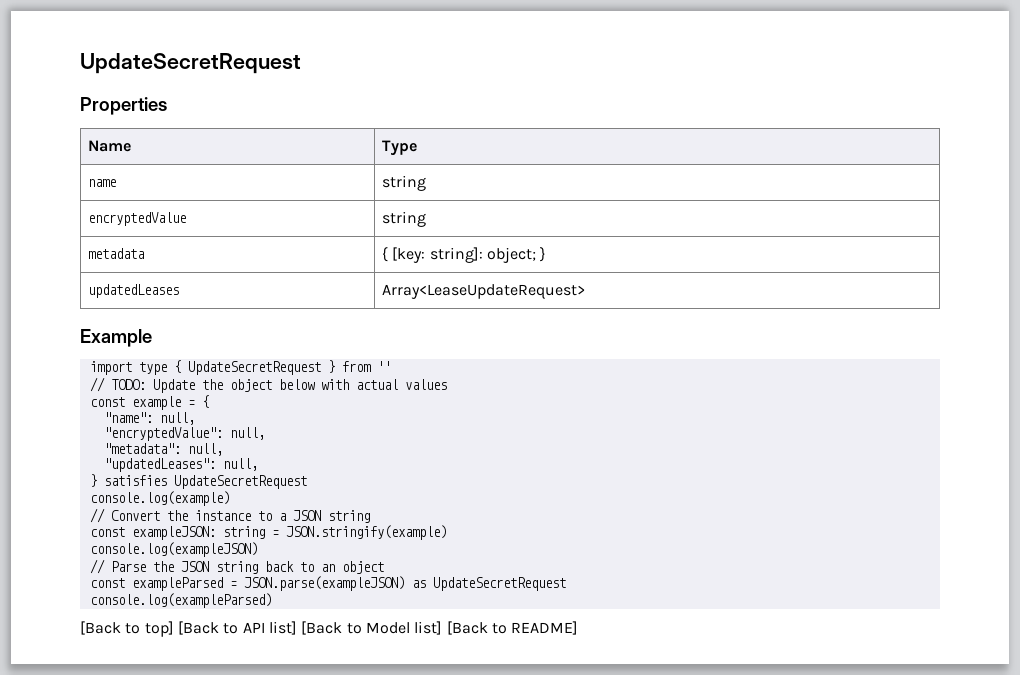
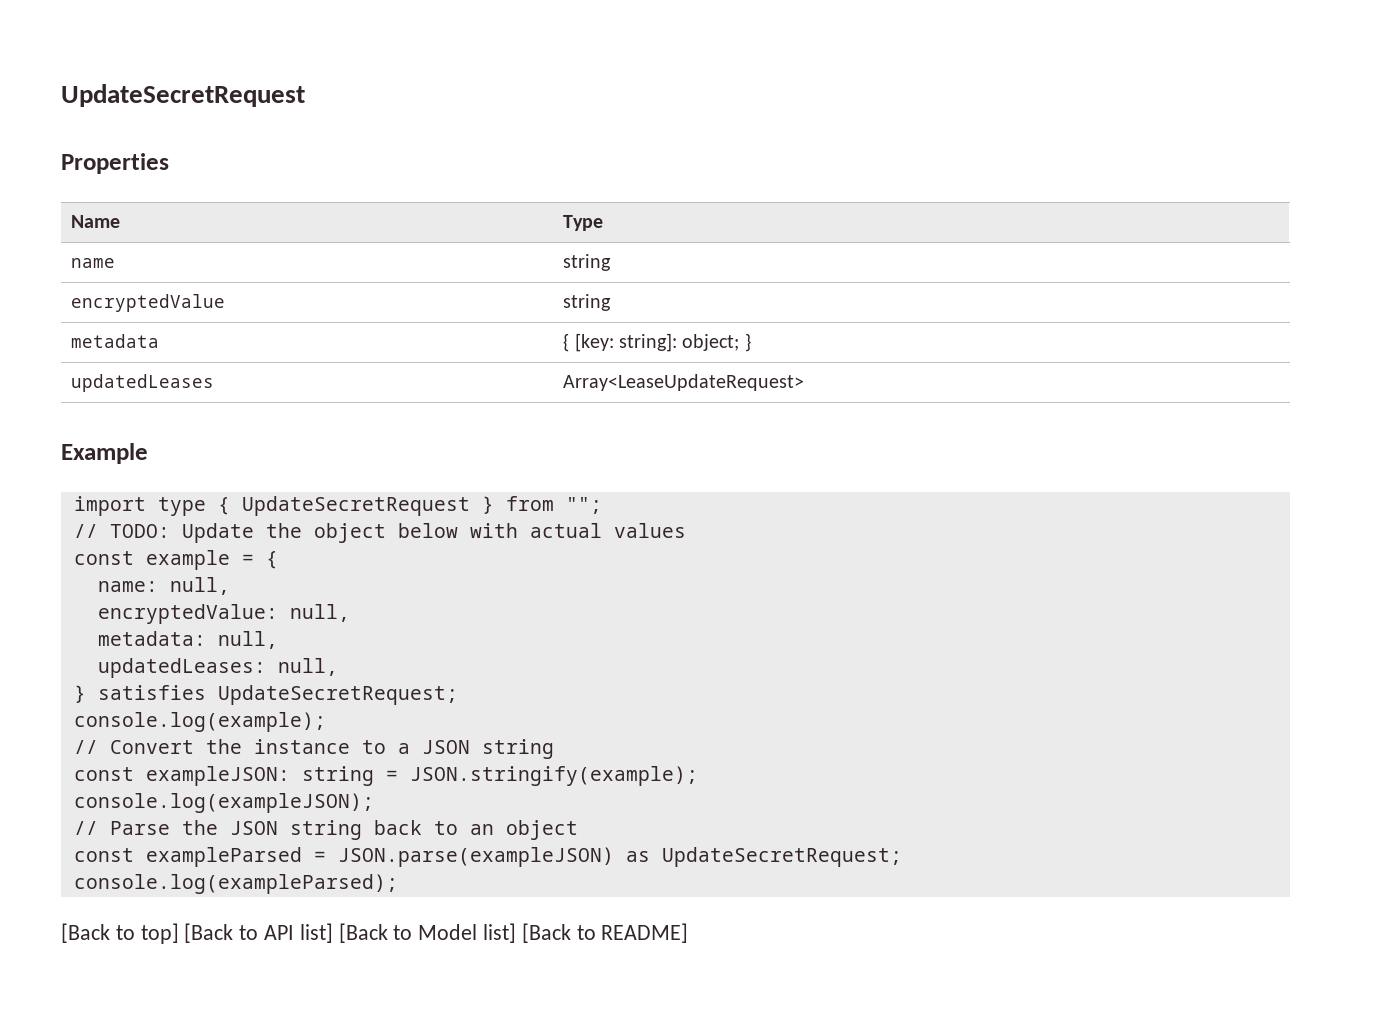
- import type { UpdateSecretRequest } from ''
+ import type { UpdateSecretRequest } from "";
- "name": null,
- "encryptedValue": null,
- "metadata": null,
- "updatedLeases": null,
+ name: null,
+ encryptedValue: null,
+ metadata: null,
+ updatedLeases: null,
- } satisfies UpdateSecretRequest
- console.log(example)
+ } satisfies UpdateSecretRequest;
+ console.log(example);
- const exampleJSON: string = JSON.stringify(example)
- console.log(exampleJSON)
+ const exampleJSON: string = JSON.stringify(example);
+ console.log(exampleJSON);
- const exampleParsed = JSON.parse(exampleJSON) as UpdateSecretRequest
- console.log(exampleParsed)
+ const exampleParsed = JSON.parse(exampleJSON) as UpdateSecretRequest;
+ console.log(exampleParsed);

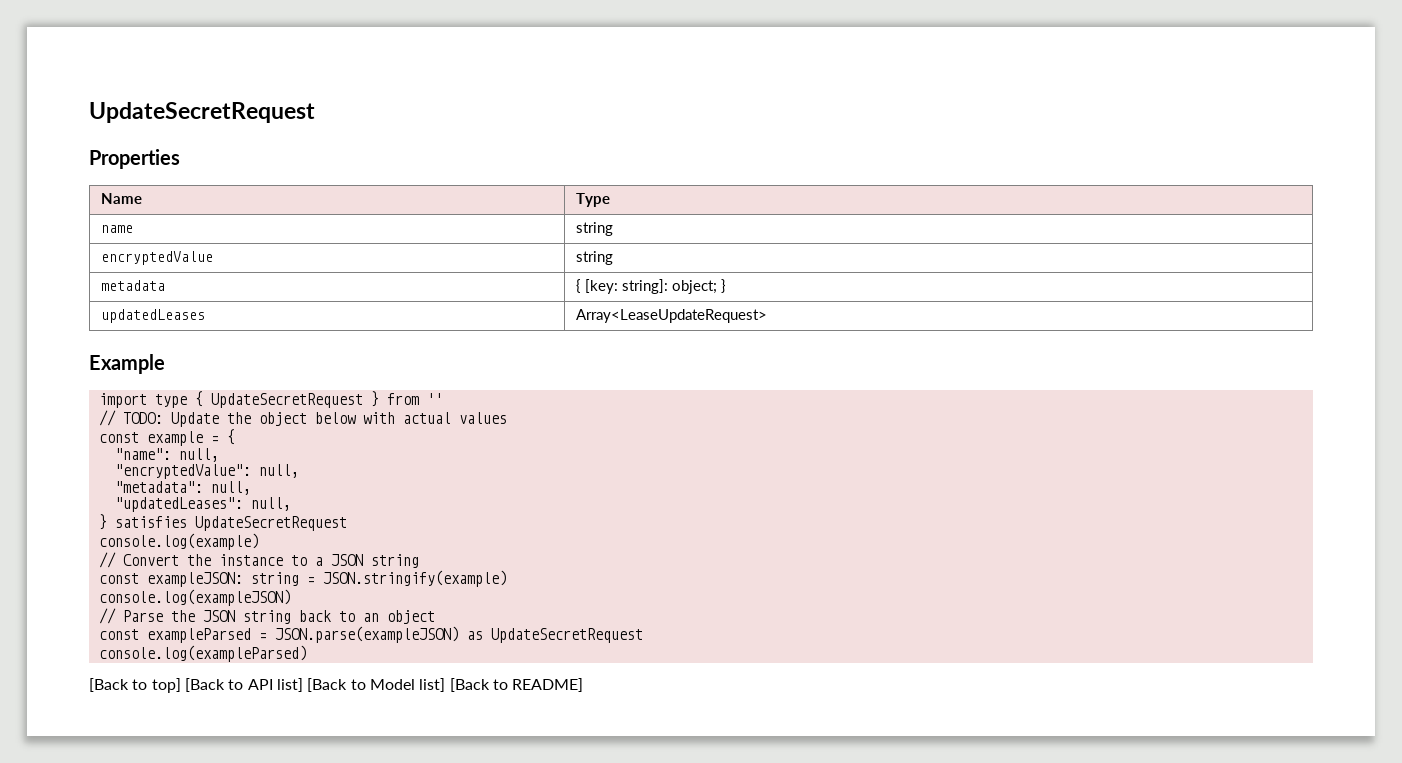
- import type { UpdateSecretRequest } from "";
+ import type { UpdateSecretRequest } from ''
- name: null,
- encryptedValue: null,
- metadata: null,
- updatedLeases: null,
+ "name": null,
+ "encryptedValue": null,
+ "metadata": null,
+ "updatedLeases": null,
- } satisfies UpdateSecretRequest;
- console.log(example);
+ } satisfies UpdateSecretRequest
+ console.log(example)
- const exampleJSON: string = JSON.stringify(example);
- console.log(exampleJSON);
+ const exampleJSON: string = JSON.stringify(example)
+ console.log(exampleJSON)
- const exampleParsed = JSON.parse(exampleJSON) as UpdateSecretRequest;
- console.log(exampleParsed);
+ const exampleParsed = JSON.parse(exampleJSON) as UpdateSecretRequest
+ console.log(exampleParsed)

